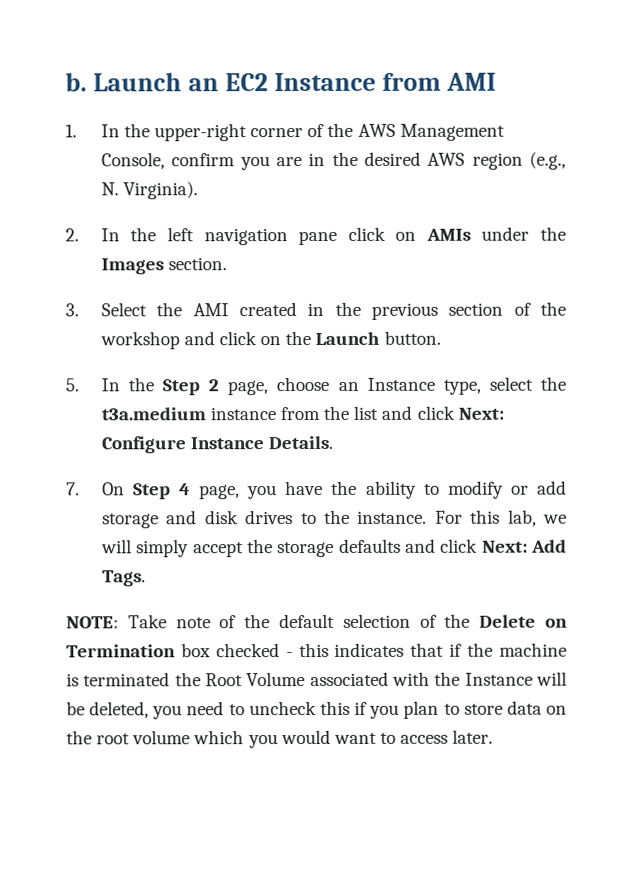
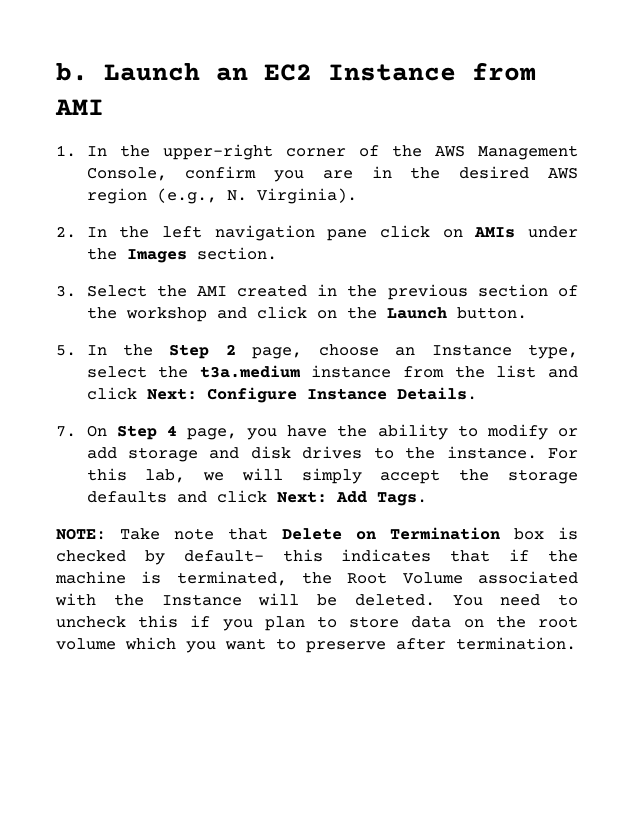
- NOTE: Take note of the default selection of the Delete on Termination box checked - this indicates that if the machine is terminated the Root Volume associated with the Instance will be deleted, you need to uncheck this if you plan to store data on the root volume which you would want to access later.
+ NOTE: Take note that Delete on Termination box is checked by default- this indicates that if the machine is terminated, the Root Volume associated with the Instance will be deleted. You need to uncheck this if you plan to store data on the root volume which you want to preserve after termination.

